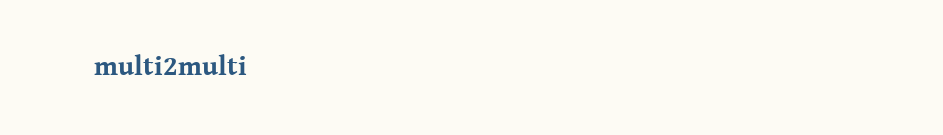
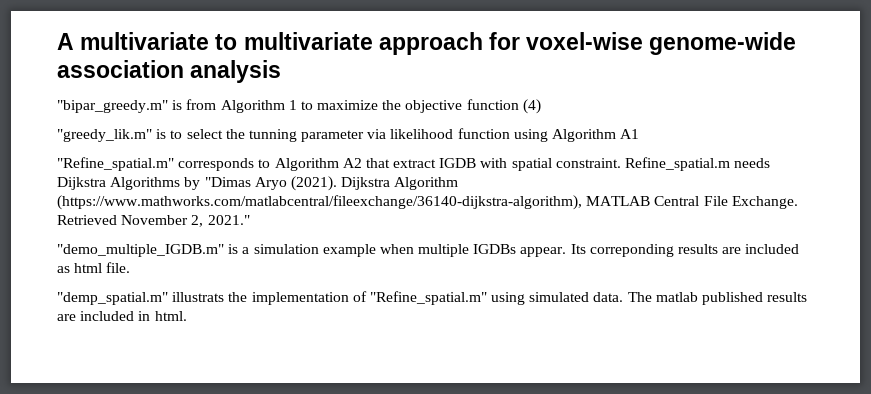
- multi2multi
+ A multivariate to multivariate approach for voxel-wise genome-wide association analysis
+ "bipar_greedy.m" is from Algorithm 1 to maximize the objective function (4)
+ "greedy_lik.m" is to select the tunning parameter via likelihood function using Algorithm A1
+ "Refine_spatial.m" corresponds to Algorithm A2 that extract IGDB with spatial constraint. Refine_spatial.m needs Dijkstra Algorithms by "Dimas Aryo (2021). Dijkstra Algorithm (https://www.mathworks.com/matlabcentral/fileexchange/36140-dijkstra-algorithm), MATLAB Central File Exchange. Retrieved November 2, 2021."
+ "demo_multiple_IGDB.m" is a simulation example when multiple IGDBs appear. Its correponding results are included as html file.
+ "demp_spatial.m" illustrats the implementation of "Refine_spatial.m" using simulated data. The matlab published results are included in html.

